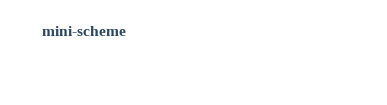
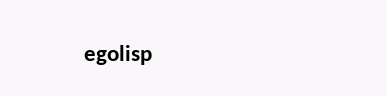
- mini-scheme
+ egolisp

